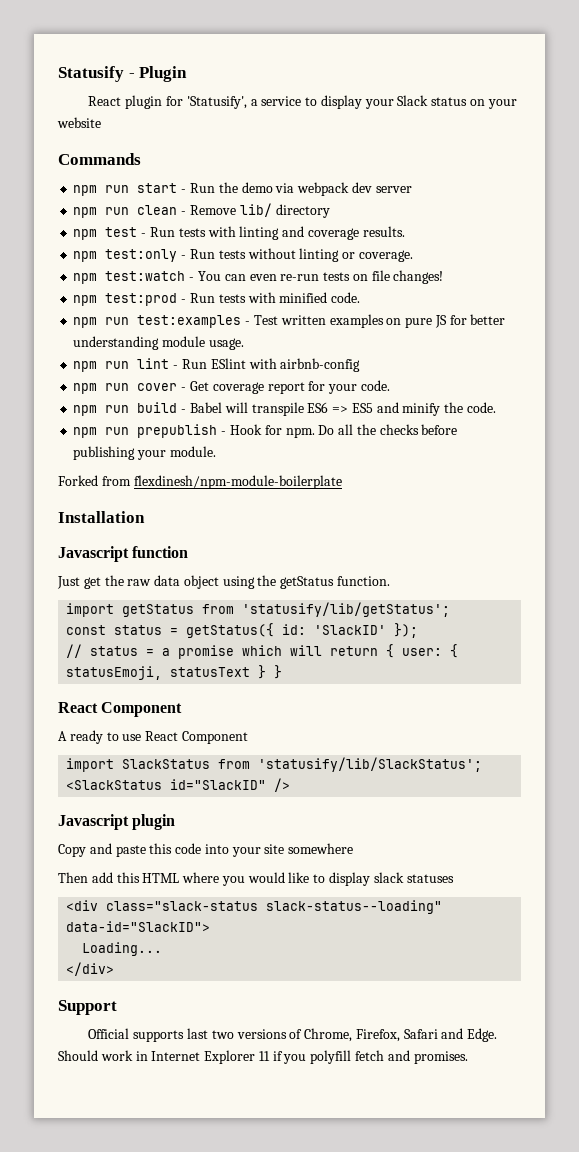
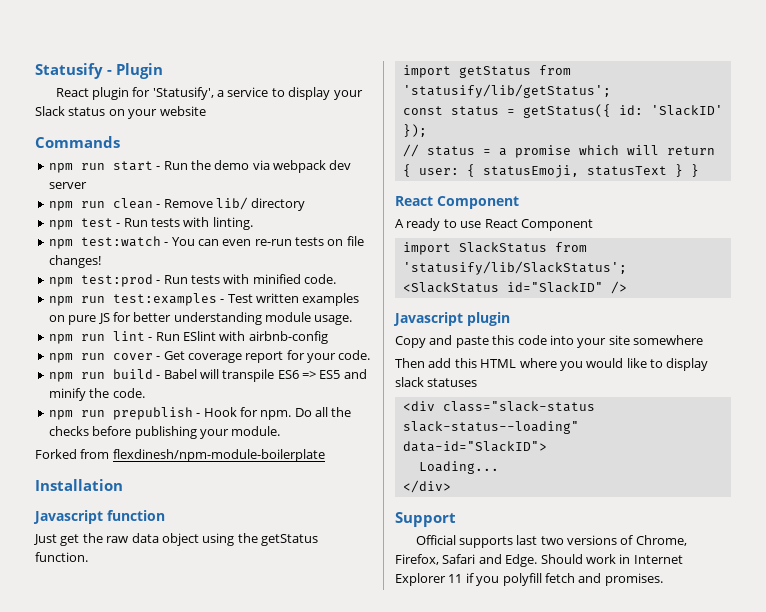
- npm test - Run tests with linting and coverage results.
- npm test:only - Run tests without linting or coverage.
+ npm test - Run tests with linting.

